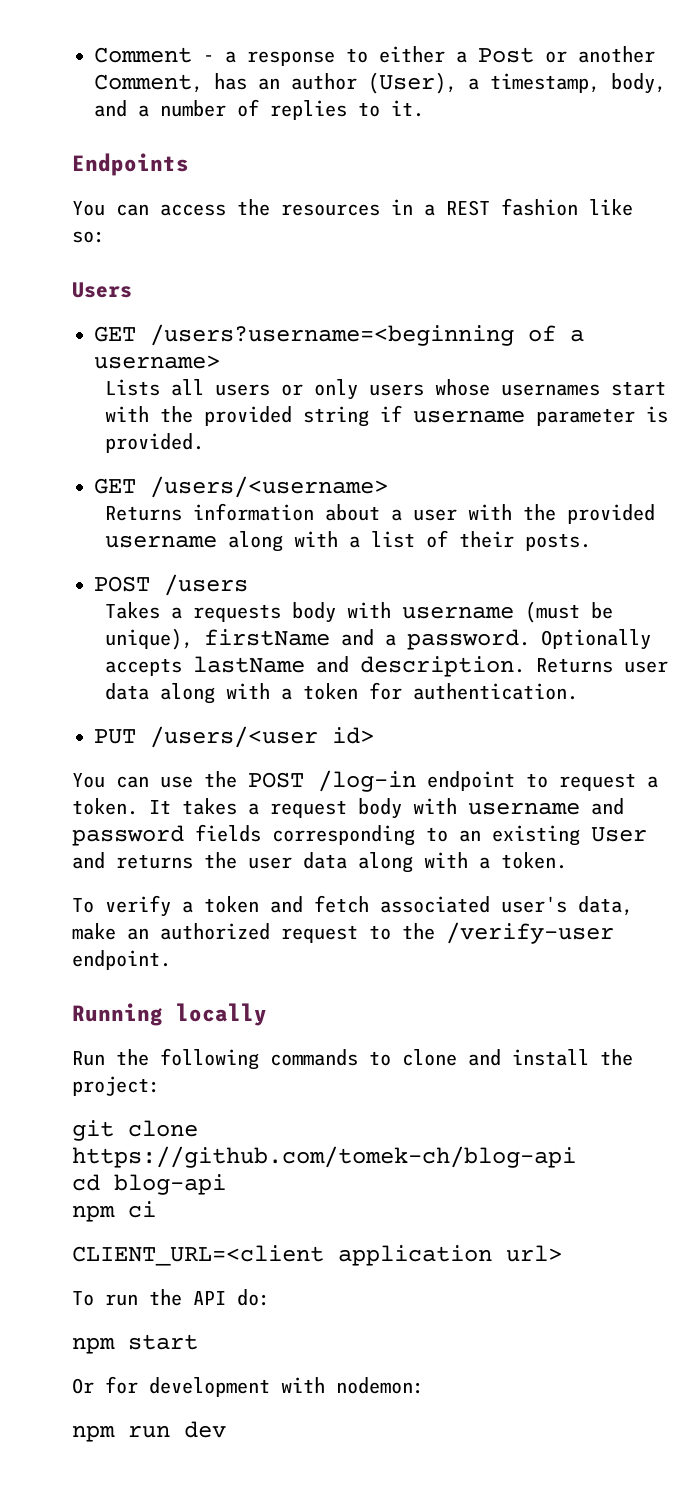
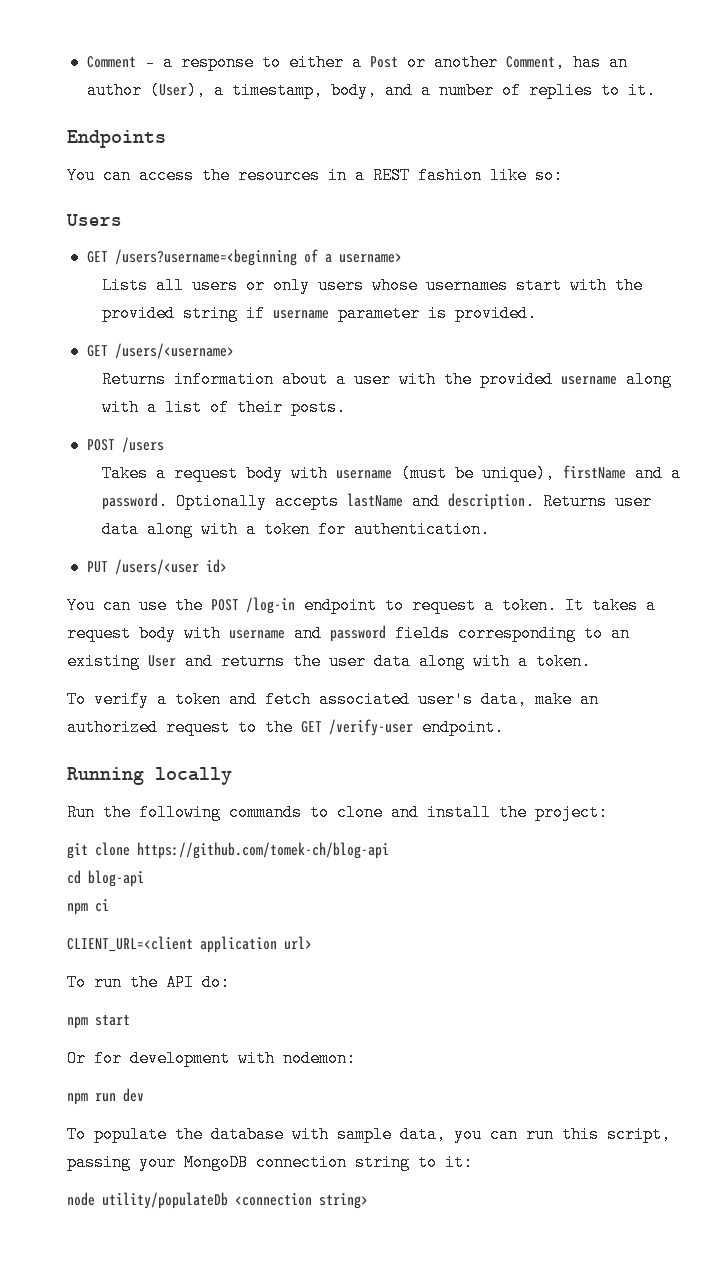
- Takes a requests body with username (must be unique), firstName and a password.
+ Takes a request body with username (must be unique), firstName and a password.
- To verify a token and fetch associated user's data, make an authorized request to the /verify-user endpoint.
+ To verify a token and fetch associated user's data, make an authorized request to the GET /verify-user endpoint.
+ To populate the database with sample data, you can run this script, passing your MongoDB connection string to it:
+ node utility/populateDb <connection string>

